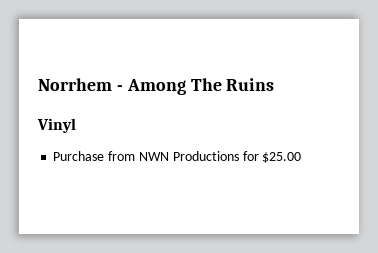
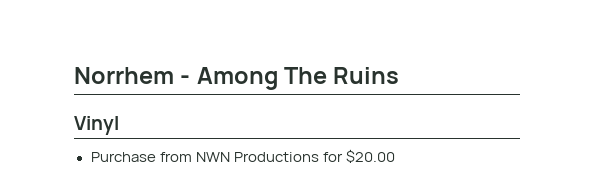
- Purchase from NWN Productions for $25.00
+ Purchase from NWN Productions for $20.00

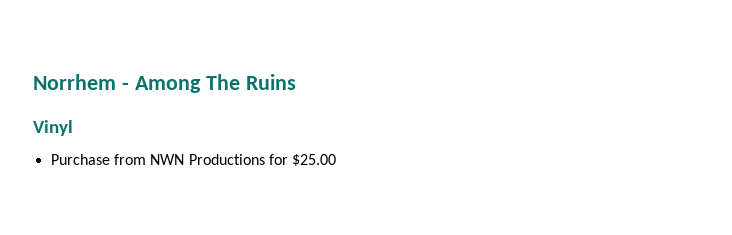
- Purchase from NWN Productions for $20.00
+ Purchase from NWN Productions for $25.00

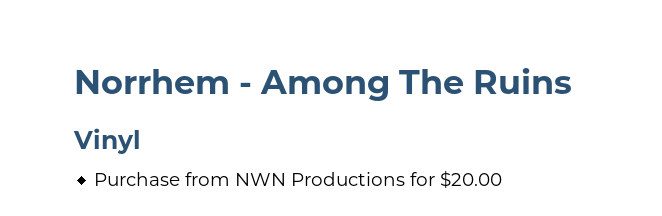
- Purchase from NWN Productions for $25.00
+ Purchase from NWN Productions for $20.00

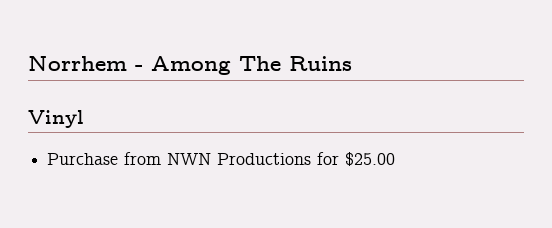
- Purchase from NWN Productions for $20.00
+ Purchase from NWN Productions for $25.00

